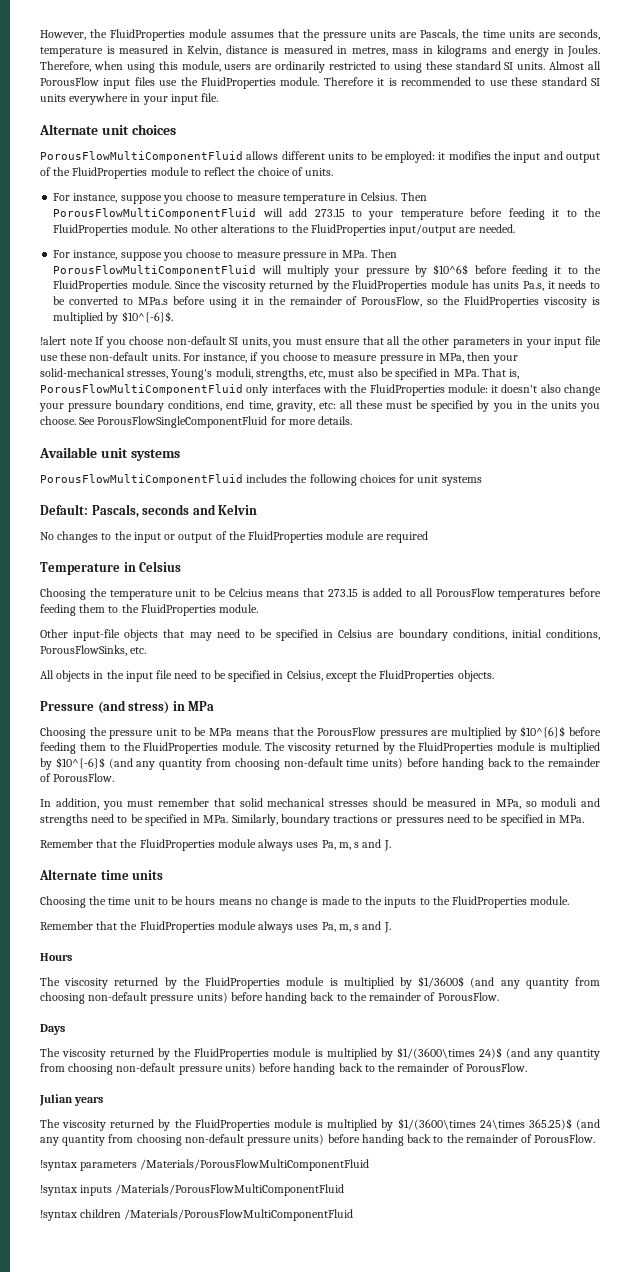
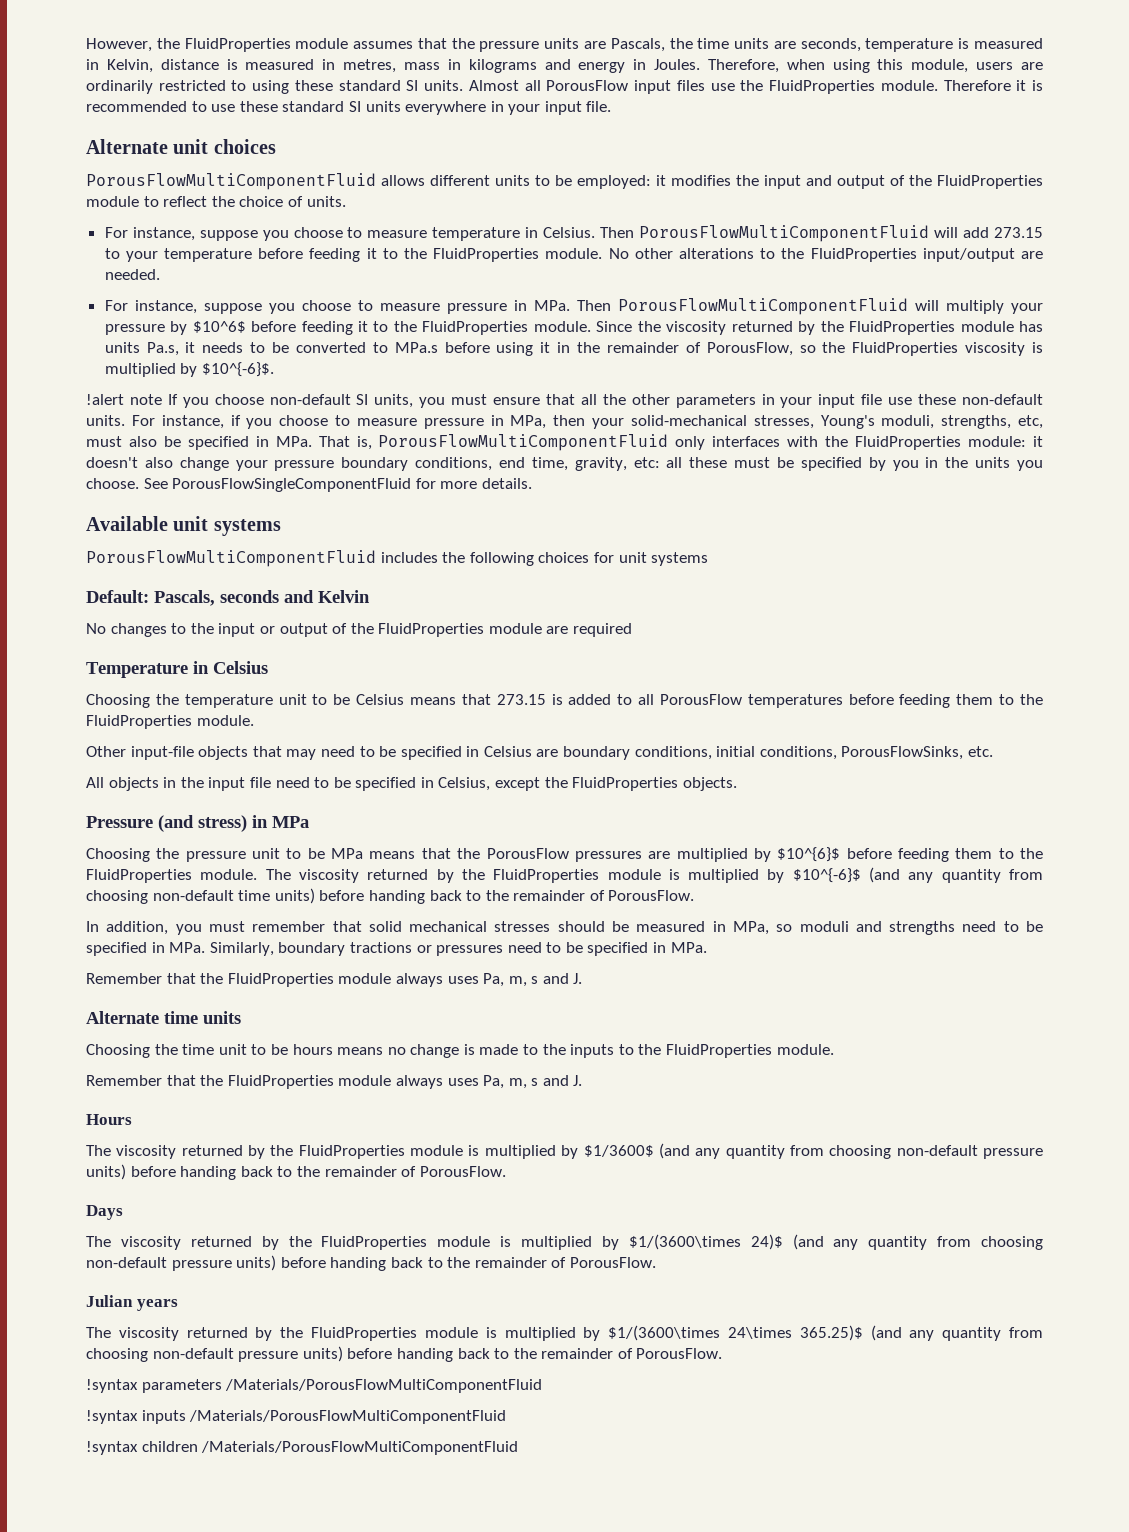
- Choosing the temperature unit to be Celcius means that 273.15 is added to all PorousFlow temperatures before feeding them to the FluidProperties module.
+ Choosing the temperature unit to be Celsius means that 273.15 is added to all PorousFlow temperatures before feeding them to the FluidProperties module.

